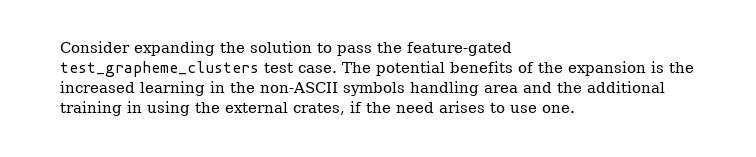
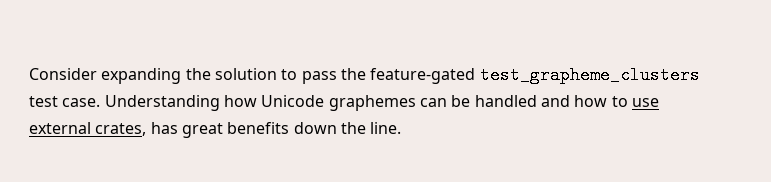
- The potential benefits of the expansion is the increased learning in the non-ASCII symbols handling area and the additional training in using the external crates, if the need arises to use one.
+ Understanding how Unicode graphemes can be handled and how to use external crates, has great benefits down the line.

